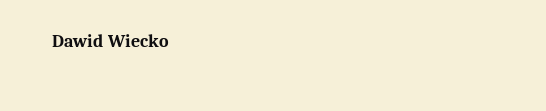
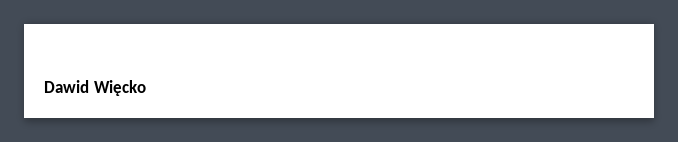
- Dawid Wiecko
+ Dawid Więcko

